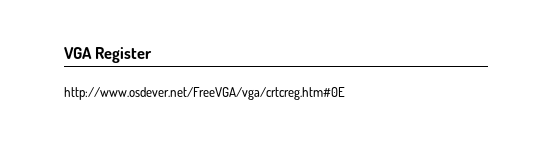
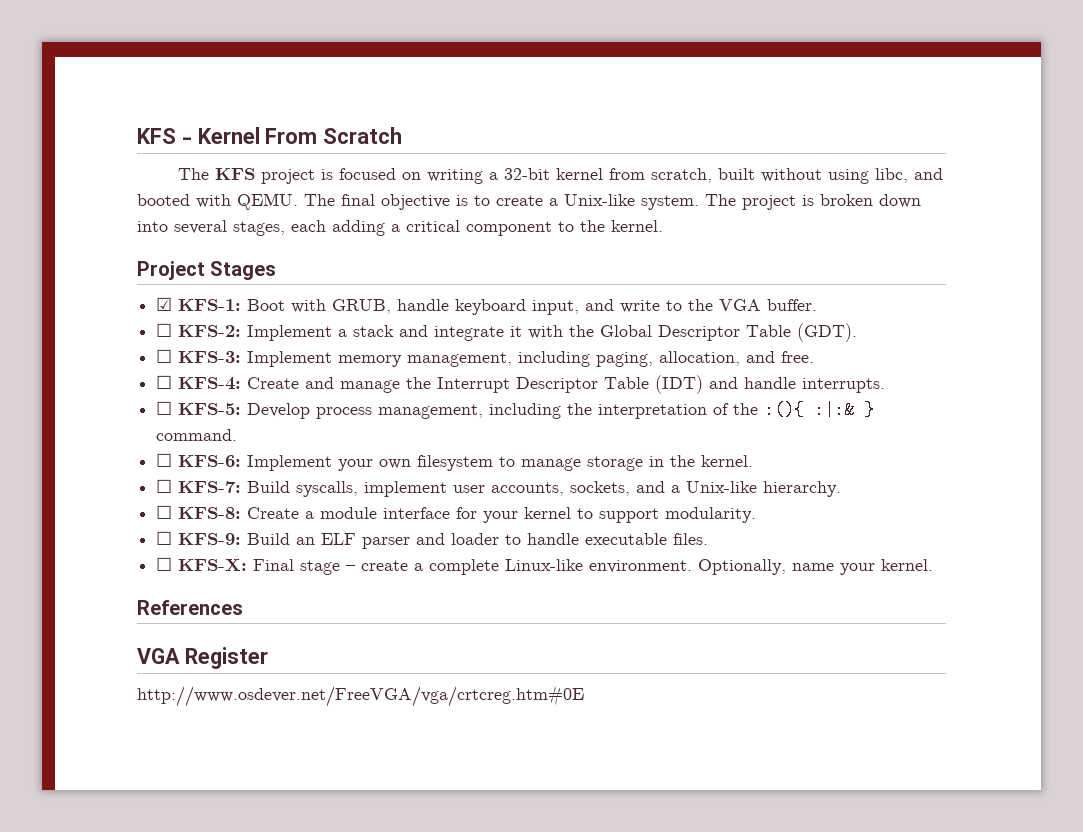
+ KFS - Kernel From Scratch
+ The KFS project is focused on writing a 32-bit kernel from scratch, built without using libc, and booted with QEMU. The final objective is to create a Unix-like system. The project is broken down into several stages, each adding a critical component to the kernel.
+ Project Stages
+ ☑ KFS-1: Boot with GRUB, handle keyboard input, and write to the VGA buffer.
+ ☐ KFS-2: Implement a stack and integrate it with the Global Descriptor Table (GDT).
+ ☐ KFS-3: Implement memory management, including paging, allocation, and free.
+ ☐ KFS-4: Create and manage the Interrupt Descriptor Table (IDT) and handle interrupts.
+ ☐ KFS-5: Develop process management, including the interpretation of the :(){ :|:& } command.
+ ☐ KFS-6: Implement your own filesystem to manage storage in the kernel.
+ ☐ KFS-7: Build syscalls, implement user accounts, sockets, and a Unix-like hierarchy.
+ ☐ KFS-8: Create a module interface for your kernel to support modularity.
+ ☐ KFS-9: Build an ELF parser and loader to handle executable files.
+ ☐ KFS-X: Final stage – create a complete Linux-like environment. Optionally, name your kernel.
+ References

